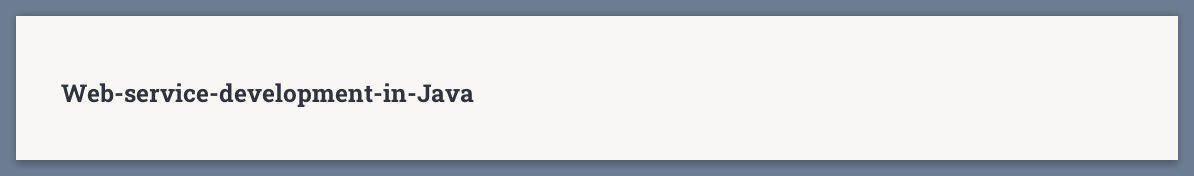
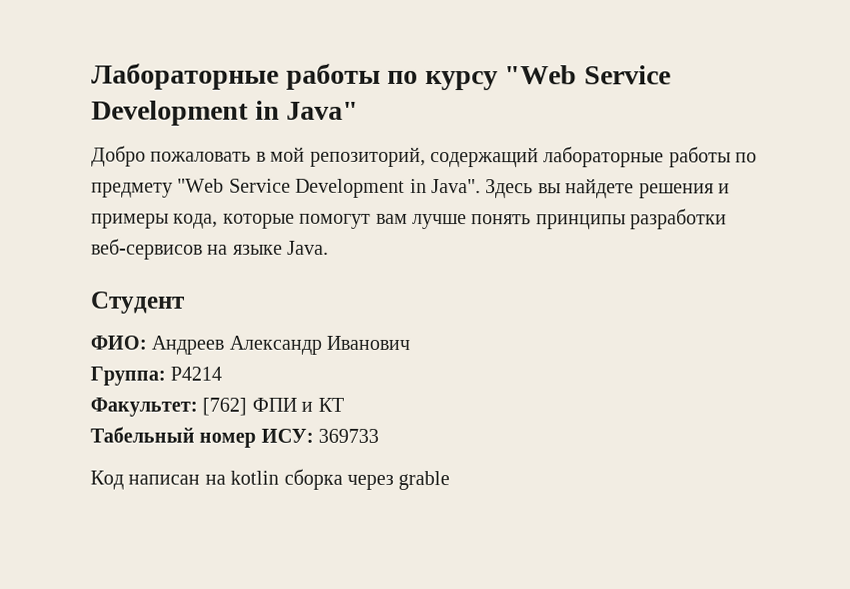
- Web-service-development-in-Java
+ Лабораторные работы по курсу "Web Service Development in Java"
+ Добро пожаловать в мой репозиторий, содержащий лабораторные работы по предмету "Web Service Development in Java". Здесь вы найдете решения и примеры кода, которые помогут вам лучше понять принципы разработки веб-сервисов на языке Java.
+ Студент
+ ФИО: Андреев Александр Иванович
+ Группа: P4214
+ Факультет: [762] ФПИ и КТ
+ Табельный номер ИСУ: 369733
+ Код написан на kotlin сборка через grable

